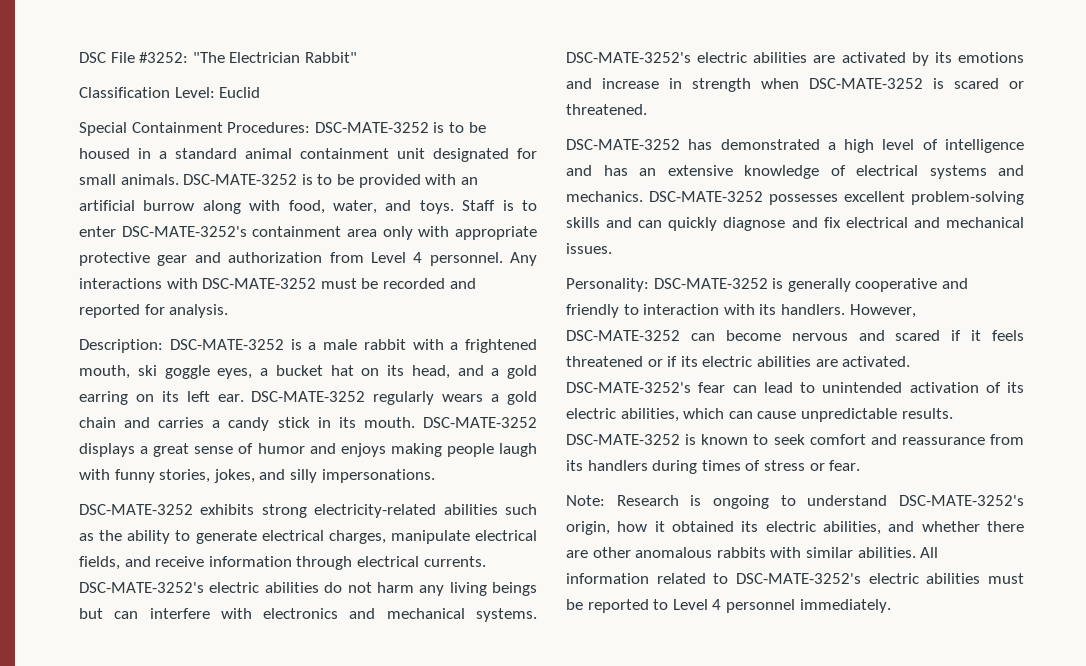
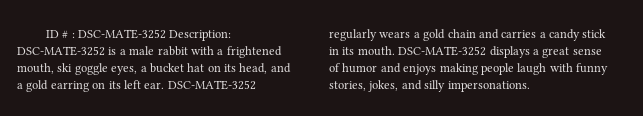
- DSC File #3252: "The Electrician Rabbit"
- Classification Level: Euclid
- Special Containment Procedures: DSC-MATE-3252 is to be housed in a standard animal containment unit designated for small animals. DSC-MATE-3252 is to be provided with an artificial burrow along with food, water, and toys. Staff is to enter DSC-MATE-3252's containment area only with appropriate protective gear and authorization from Level 4 personnel. Any interactions with DSC-MATE-3252 must be recorded and reported for analysis.
- Description: DSC-MATE-3252 is a male rabbit with a frightened mouth, ski goggle eyes, a bucket hat on its head, and a gold earring on its left ear.
+ ID # : DSC-MATE-3252 Description: DSC-MATE-3252 is a male rabbit with a frightened mouth, ski goggle eyes, a bucket hat on its head, and a gold earring on its left ear.
- DSC-MATE-3252 exhibits strong electricity-related abilities such as the ability to generate electrical charges, manipulate electrical fields, and receive information through electrical currents. DSC-MATE-3252's electric abilities do not harm any living beings but can interfere with electronics and mechanical systems. DSC-MATE-3252's electric abilities are activated by its emotions and increase in strength when DSC-MATE-3252 is scared or threatened.
- DSC-MATE-3252 has demonstrated a high level of intelligence and has an extensive knowledge of electrical systems and mechanics. DSC-MATE-3252 possesses excellent problem-solving skills and can quickly diagnose and fix electrical and mechanical issues.
- Personality: DSC-MATE-3252 is generally cooperative and friendly to interaction with its handlers. However, DSC-MATE-3252 can become nervous and scared if it feels threatened or if its electric abilities are activated. DSC-MATE-3252's fear can lead to unintended activation of its electric abilities, which can cause unpredictable results. DSC-MATE-3252 is known to seek comfort and reassurance from its handlers during times of stress or fear.
- Note: Research is ongoing to understand DSC-MATE-3252's origin, how it obtained its electric abilities, and whether there are other anomalous rabbits with similar abilities. All information related to DSC-MATE-3252's electric abilities must be reported to Level 4 personnel immediately.

